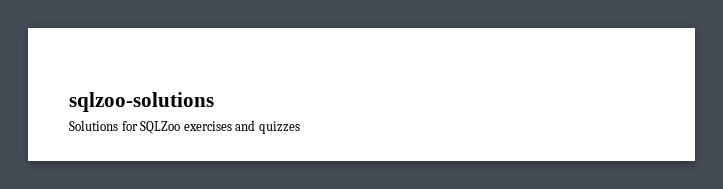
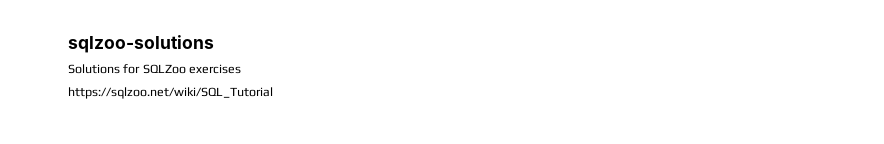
- Solutions for SQLZoo exercises and quizzes
+ Solutions for SQLZoo exercises
+ https://sqlzoo.net/wiki/SQL_Tutorial

